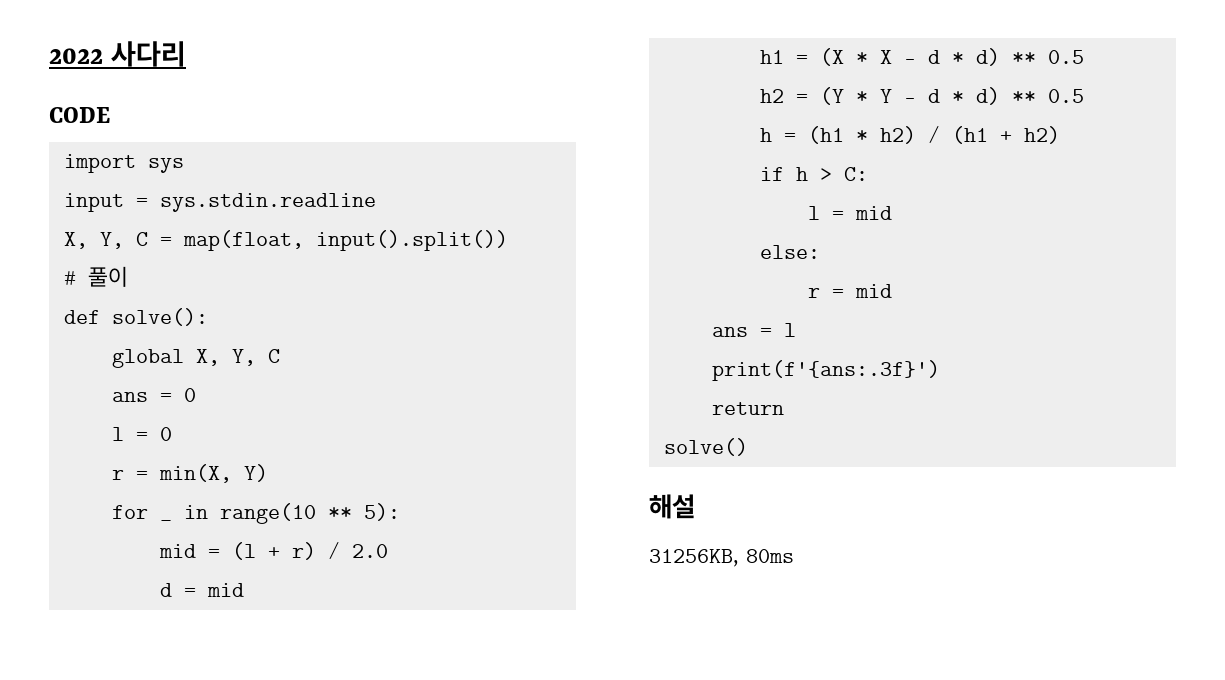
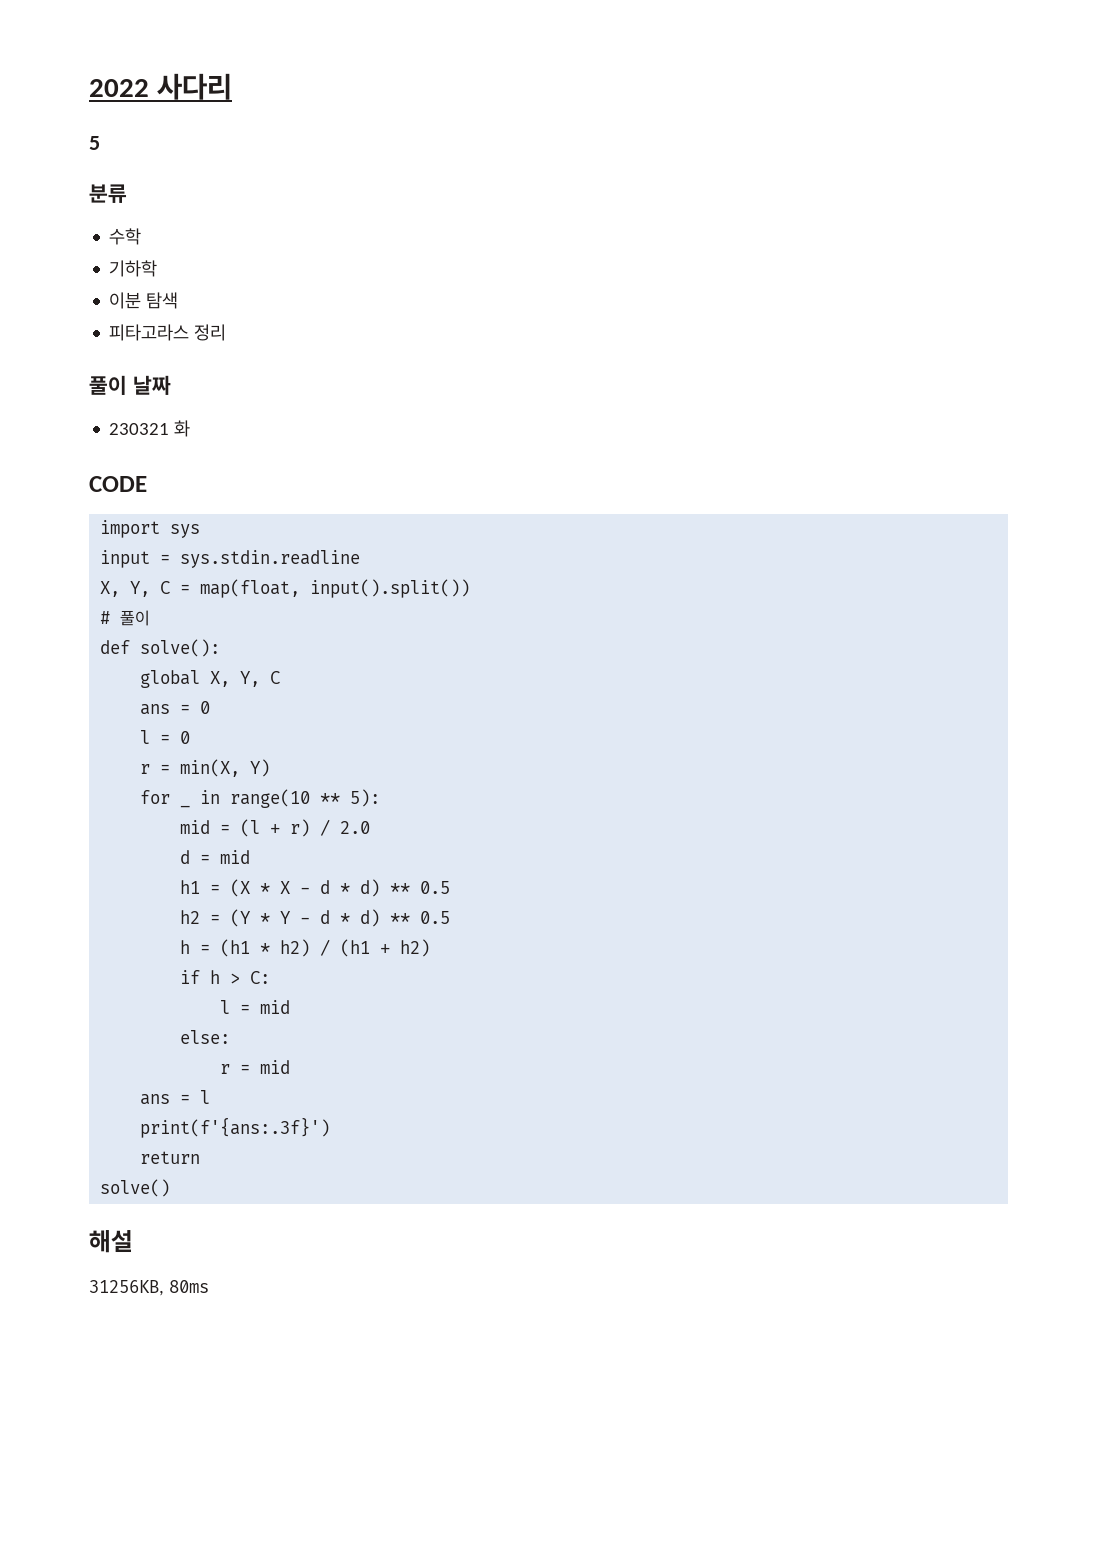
+ 5
+ 분류
+ 수학
+ 기하학
+ 이분 탐색
+ 피타고라스 정리
+ 풀이 날짜
+ 230321 화

